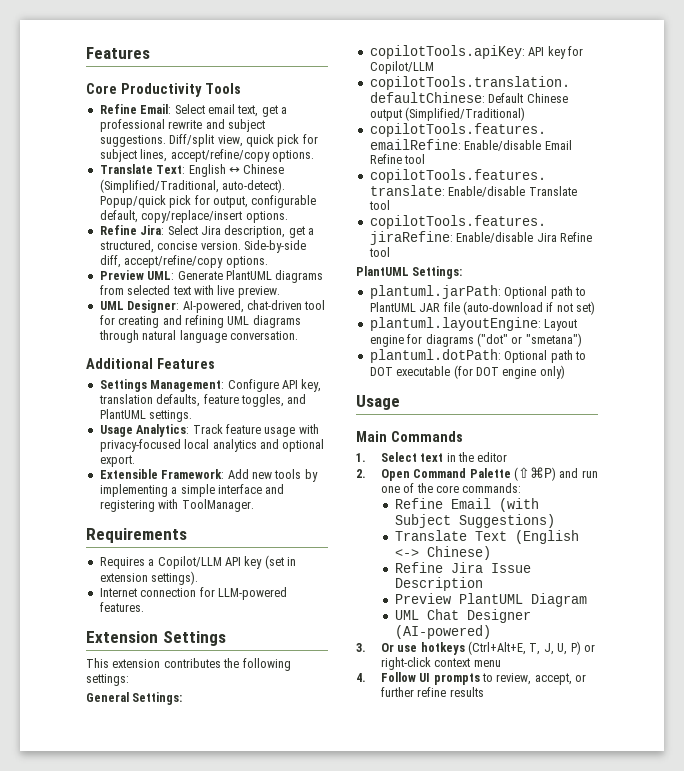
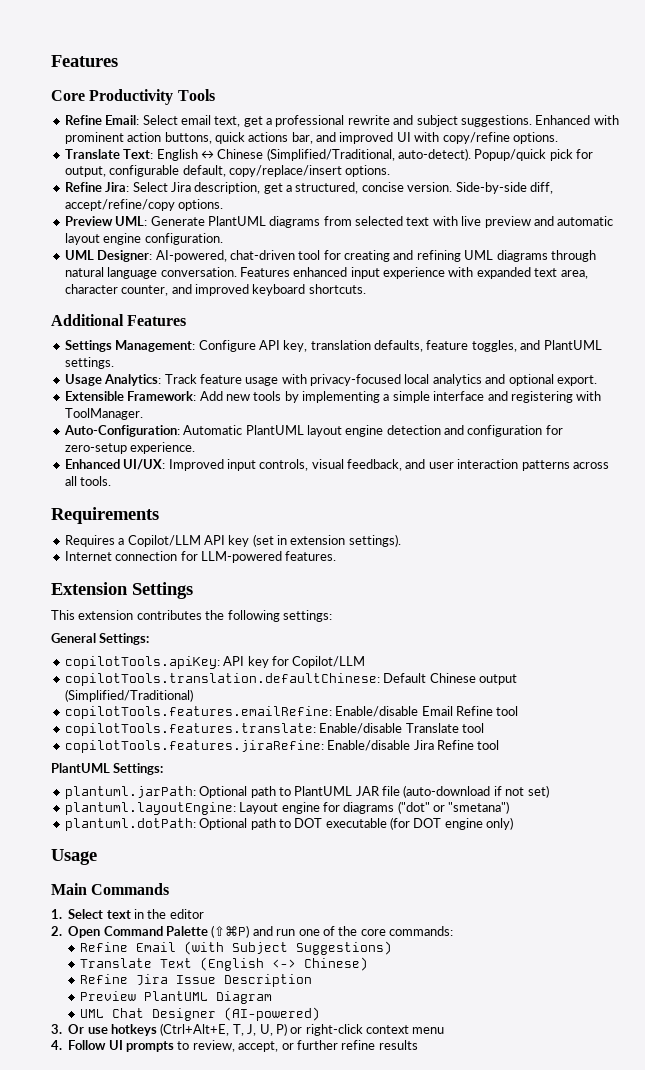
- Diff/split view, quick pick for subject lines, accept/refine/copy options.
+ Enhanced with prominent action buttons, quick actions bar, and improved UI with copy/refine options.
- Preview UML: Generate PlantUML diagrams from selected text with live preview.
+ Preview UML: Generate PlantUML diagrams from selected text with live preview and automatic layout engine configuration.
+ Features enhanced input experience with expanded text area, character counter, and improved keyboard shortcuts.
+ Auto-Configuration: Automatic PlantUML layout engine detection and configuration for zero-setup experience.
+ Enhanced UI/UX: Improved input controls, visual feedback, and user interaction patterns across all tools.

